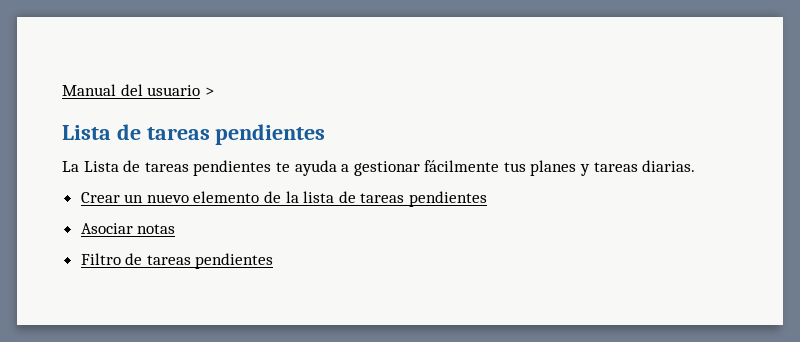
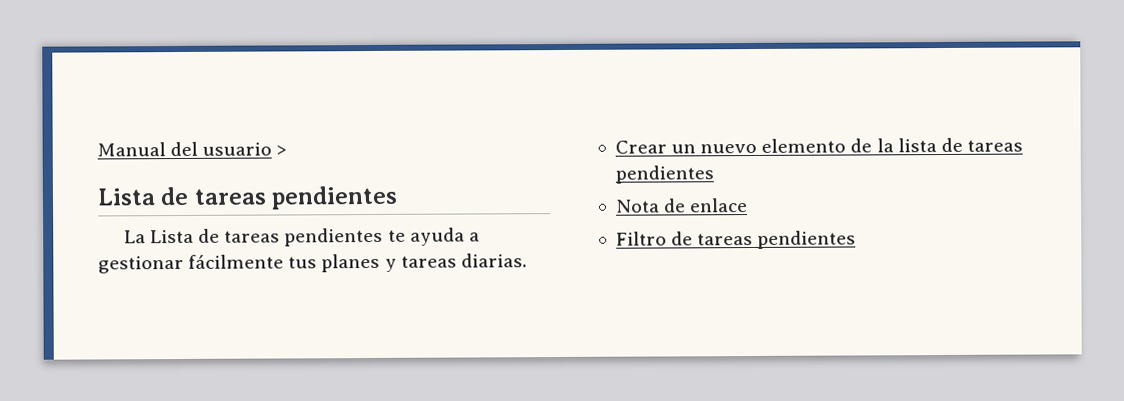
- Asociar notas
+ Nota de enlace

